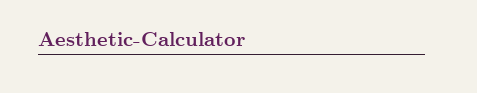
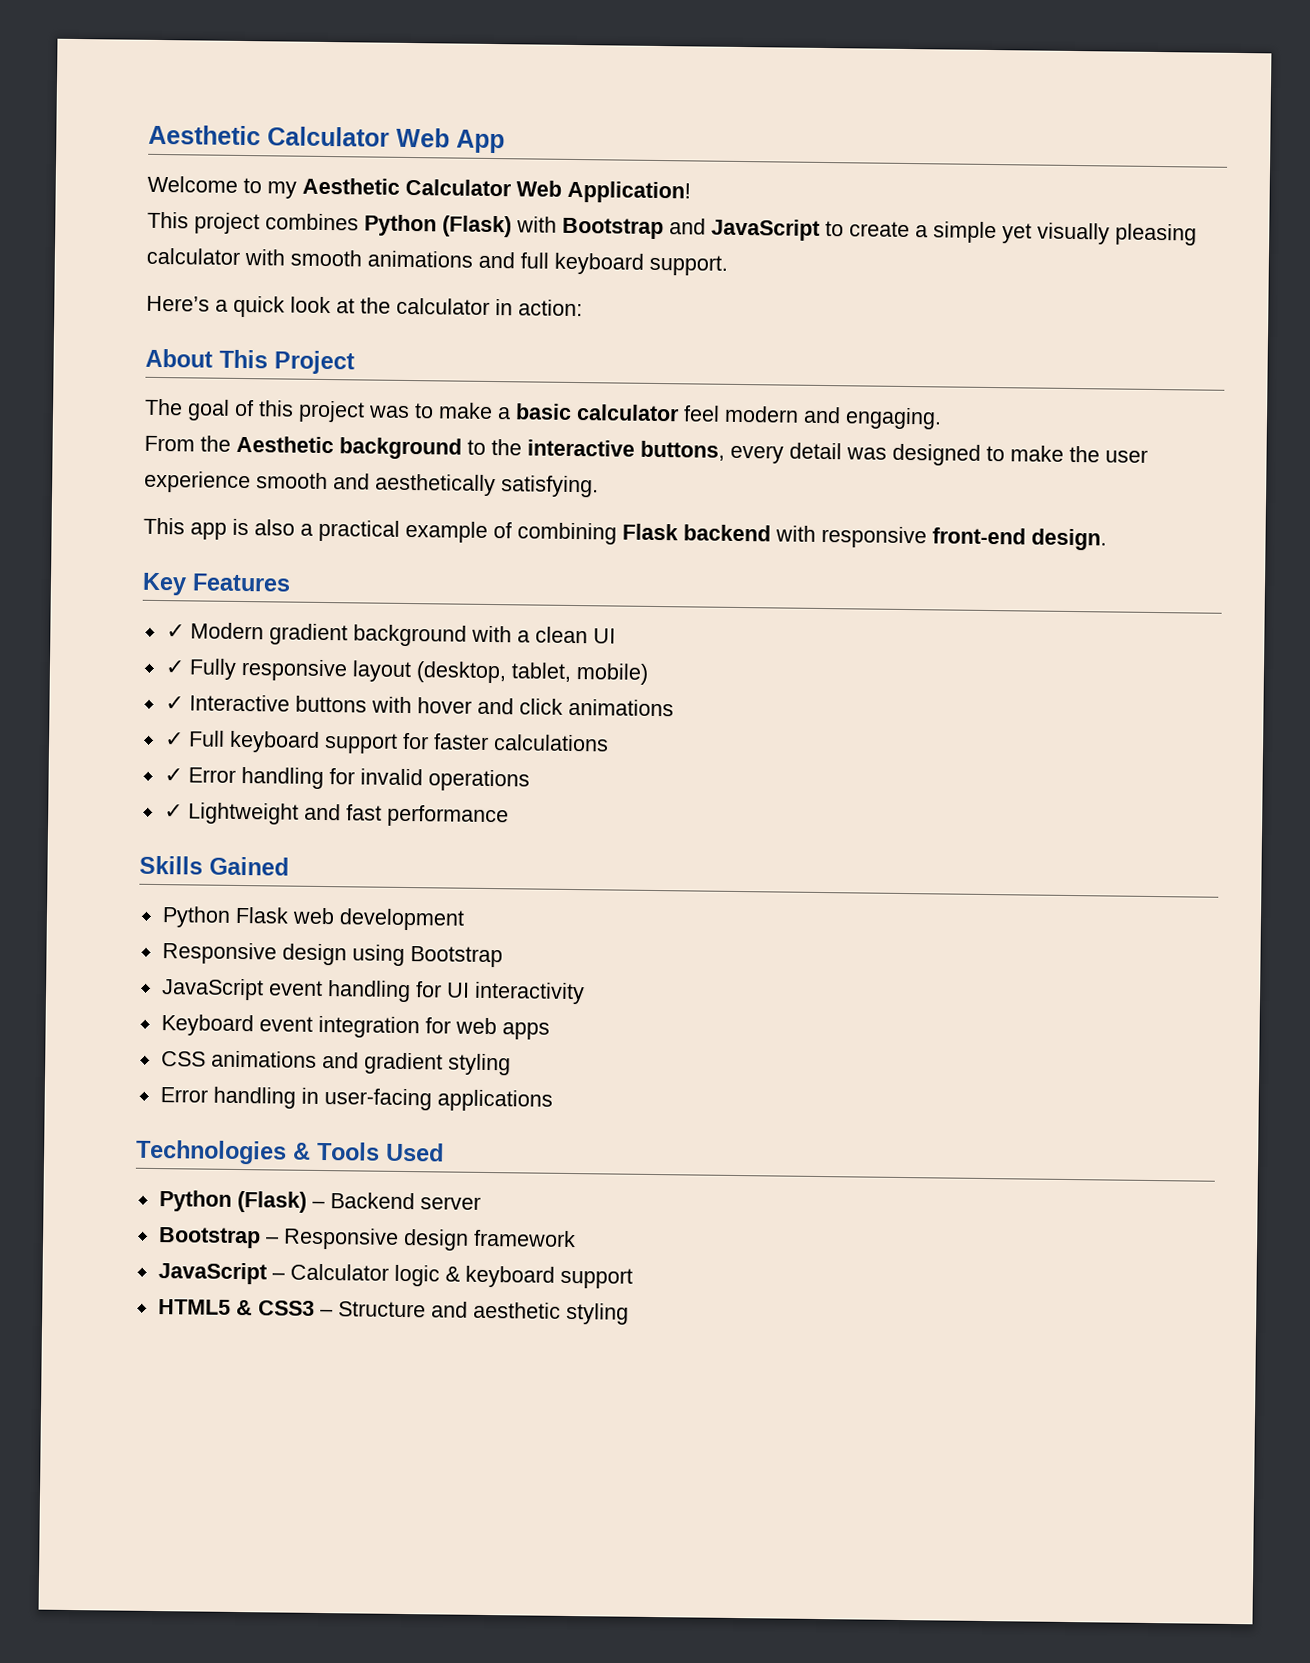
- Aesthetic-Calculator
+ Aesthetic Calculator Web App
+ Welcome to my Aesthetic Calculator Web Application!
+ This project combines Python (Flask) with Bootstrap and JavaScript to create a simple yet visually pleasing calculator with smooth animations and full keyboard support.
+ Here’s a quick look at the calculator in action:
+ About This Project
+ The goal of this project was to make a basic calculator feel modern and engaging.
+ From the Aesthetic background to the interactive buttons, every detail was designed to make the user experience smooth and aesthetically satisfying.
+ This app is also a practical example of combining Flask backend with responsive front-end design.
+ Key Features
+ ✓ Modern gradient background with a clean UI
+ ✓ Fully responsive layout (desktop, tablet, mobile)
+ ✓ Interactive buttons with hover and click animations
+ ✓ Full keyboard support for faster calculations
+ ✓ Error handling for invalid operations
+ ✓ Lightweight and fast performance
+ Skills Gained
+ Python Flask web development
+ Responsive design using Bootstrap
+ JavaScript event handling for UI interactivity
+ Keyboard event integration for web apps
+ CSS animations and gradient styling
+ Error handling in user-facing applications
+ Technologies & Tools Used
+ Python (Flask) – Backend server
+ Bootstrap – Responsive design framework
+ JavaScript – Calculator logic & keyboard support
+ HTML5 & CSS3 – Structure and aesthetic styling

